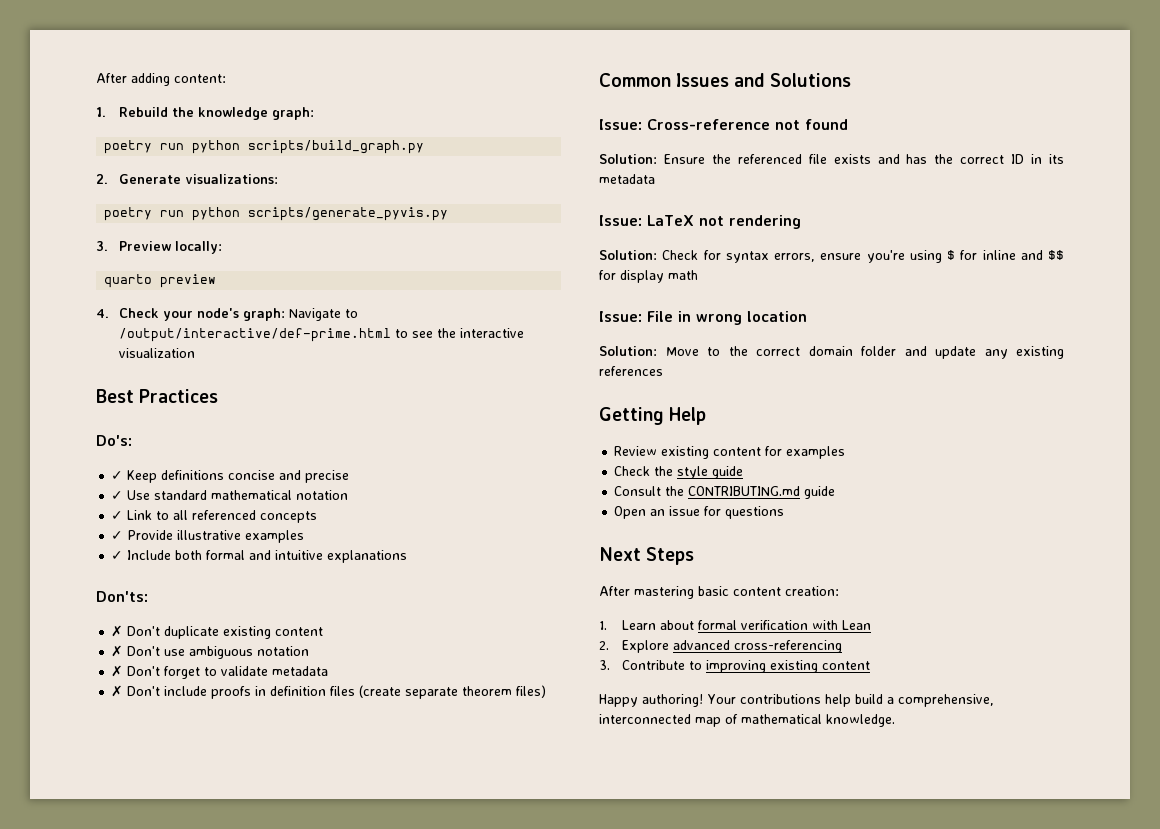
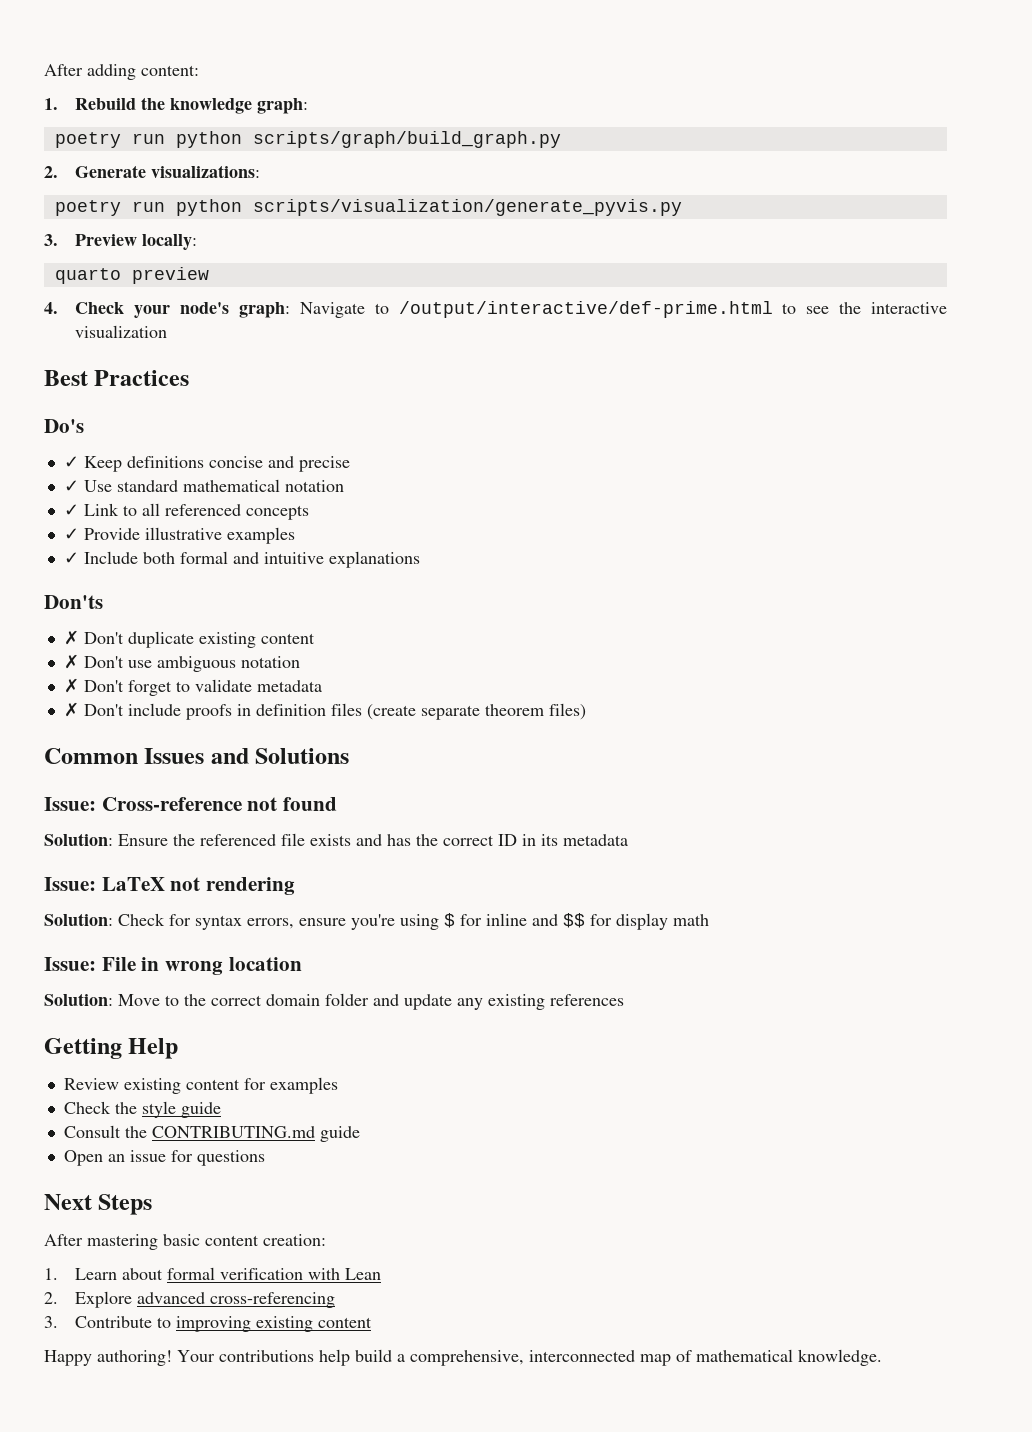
- poetry run python scripts/build_graph.py
+ poetry run python scripts/graph/build_graph.py
- poetry run python scripts/generate_pyvis.py
+ poetry run python scripts/visualization/generate_pyvis.py
- Do's:
+ Do's
- Don'ts:
+ Don'ts

